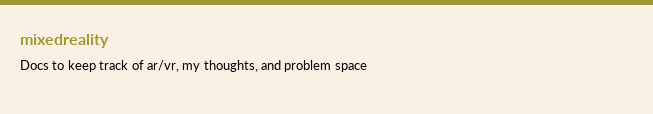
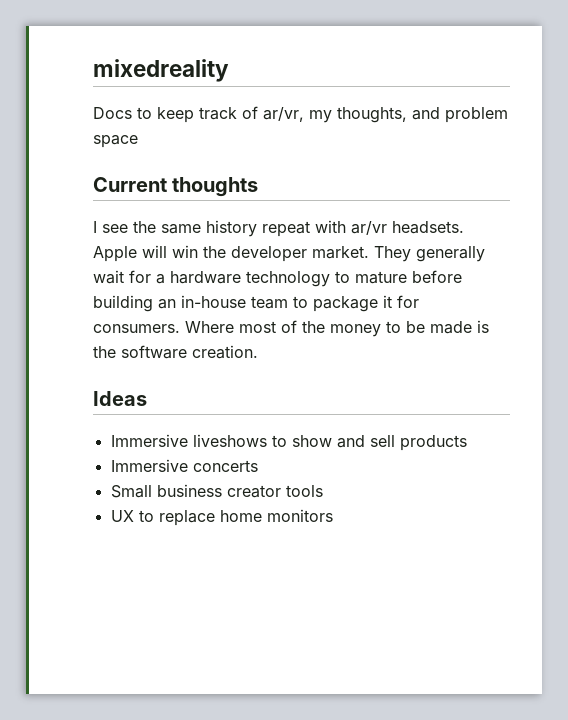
+ Current thoughts
+ I see the same history repeat with ar/vr headsets. Apple will win the developer market. They generally wait for a hardware technology to mature before building an in-house team to package it for consumers. Where most of the money to be made is the software creation.
+ Ideas
+ Immersive liveshows to show and sell products
+ Immersive concerts
+ Small business creator tools
+ UX to replace home monitors

